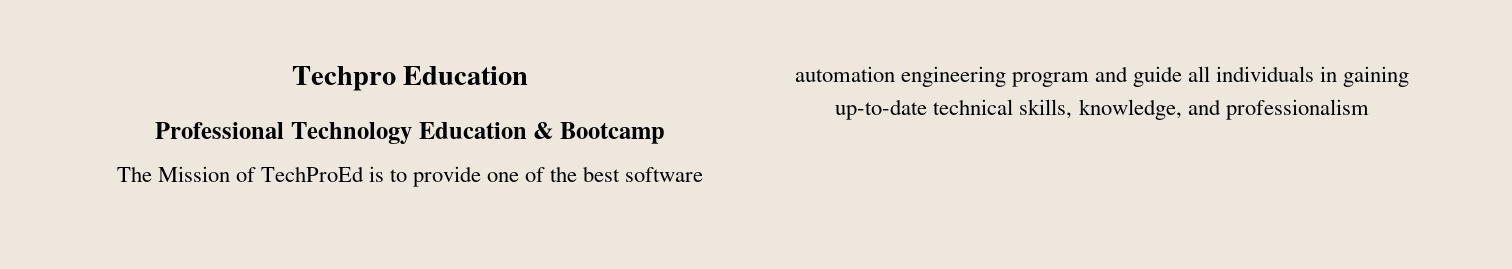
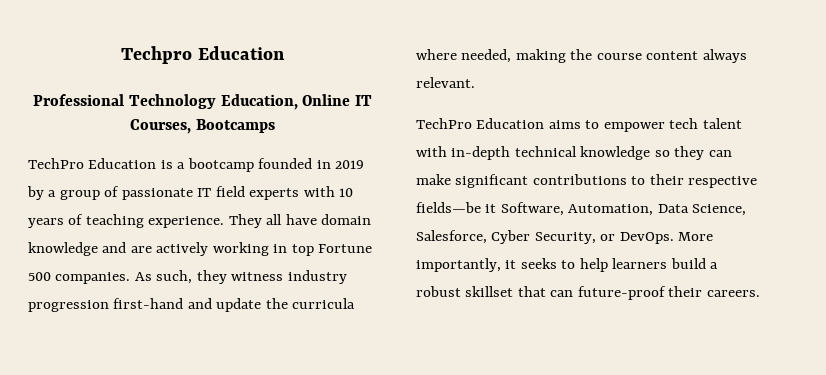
- Professional Technology Education & Bootcamp
- The Mission of TechProEd is to provide one of the best software automation engineering program and guide all individuals in gaining up-to-date technical skills, knowledge, and professionalism
+ Professional Technology Education, Online IT Courses, Bootcamps
+ TechPro Education is a bootcamp founded in 2019 by a group of passionate IT field experts with 10 years of teaching experience. They all have domain knowledge and are actively working in top Fortune 500 companies. As such, they witness industry progression first-hand and update the curricula where needed, making the course content always relevant.
+ TechPro Education aims to empower tech talent with in-depth technical knowledge so they can make significant contributions to their respective fields—be it Software, Automation, Data Science, Salesforce, Cyber Security, or DevOps. More importantly, it seeks to help learners build a robust skillset that can future-proof their careers.

